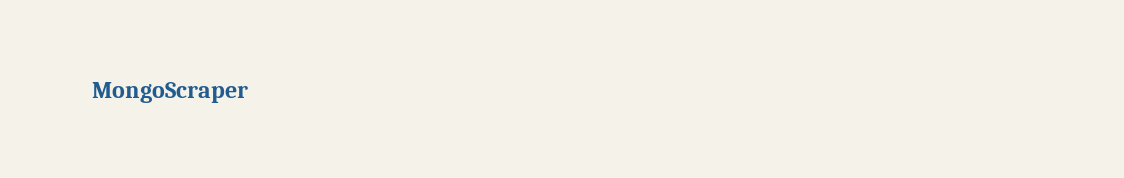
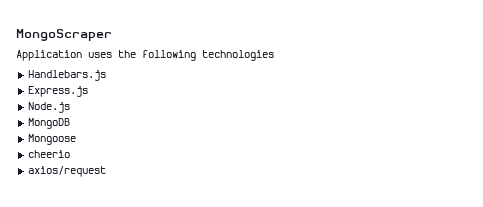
+ Application uses the following technologies
+ Handlebars.js
+ Express.js
+ Node.js
+ MongoDB
+ Mongoose
+ cheerio
+ axios/request

